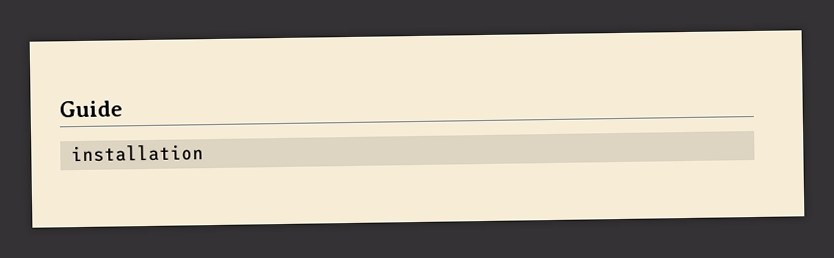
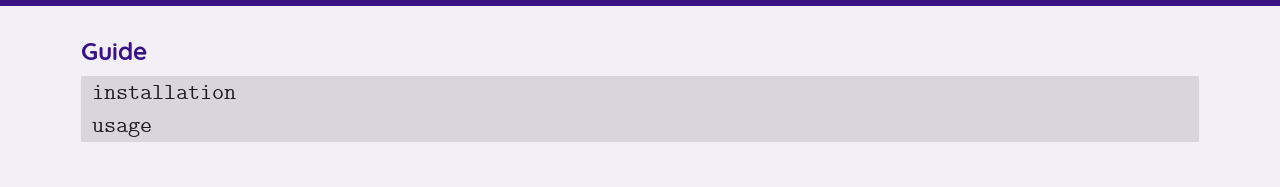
+ usage

